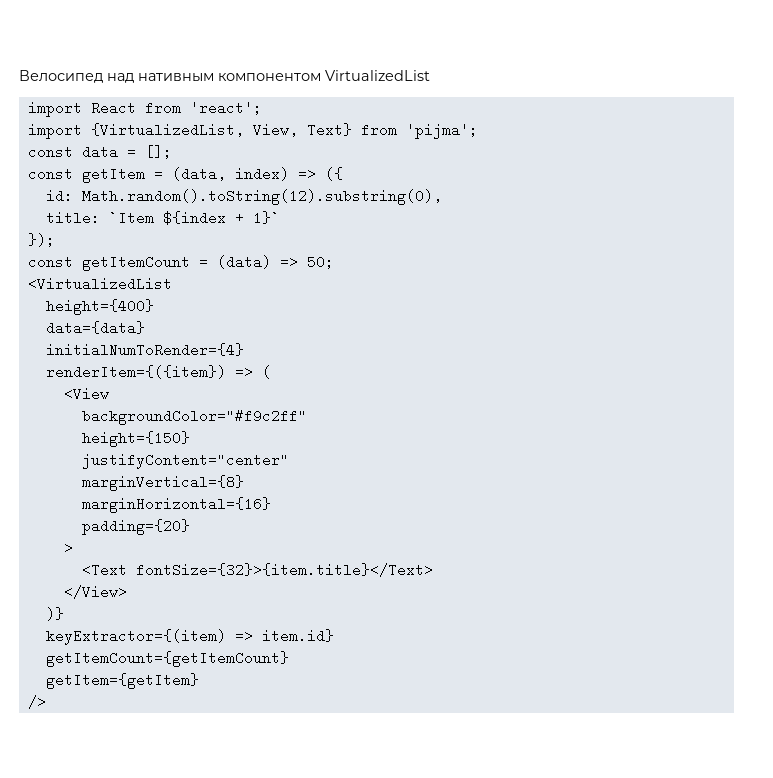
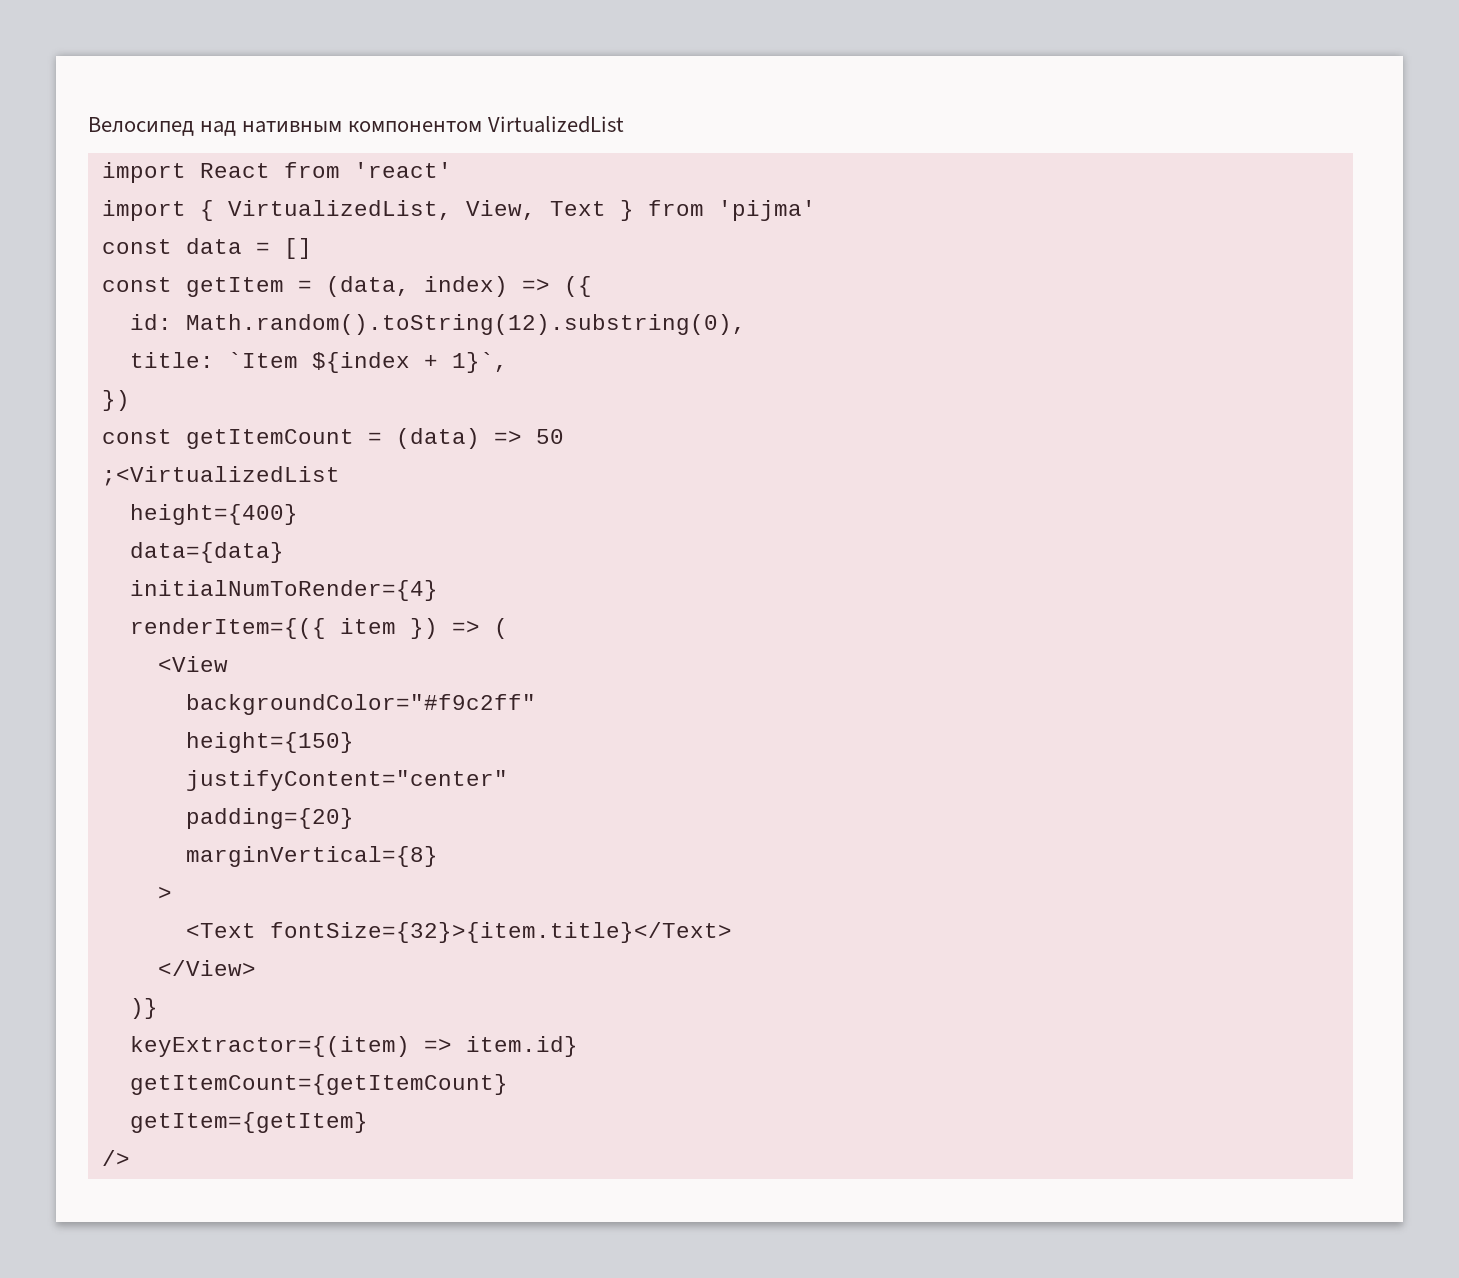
- import React from 'react';
- import {VirtualizedList, View, Text} from 'pijma';
+ import React from 'react'
+ import { VirtualizedList, View, Text } from 'pijma'
- const data = [];
+ const data = []
- title: `Item ${index + 1}`
- });
+ title: `Item ${index + 1}`,
+ })
- const getItemCount = (data) => 50;
- <VirtualizedList
+ const getItemCount = (data) => 50
+ ;<VirtualizedList
- renderItem={({item}) => (
+ renderItem={({ item }) => (
+ padding={20}
- marginHorizontal={16}
- padding={20}

